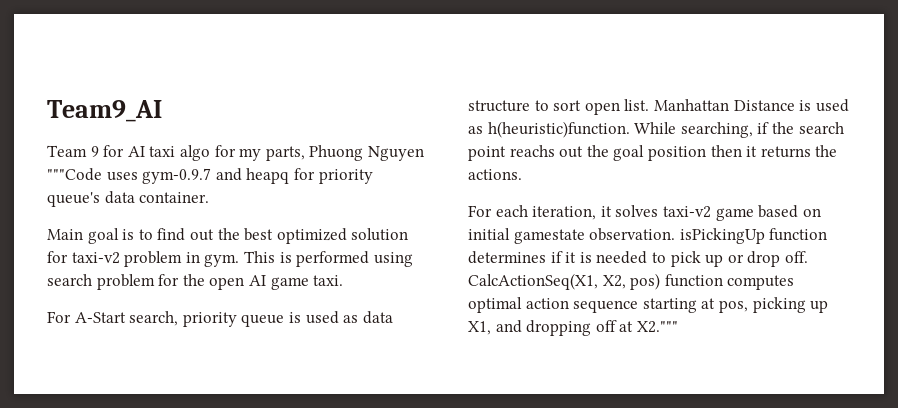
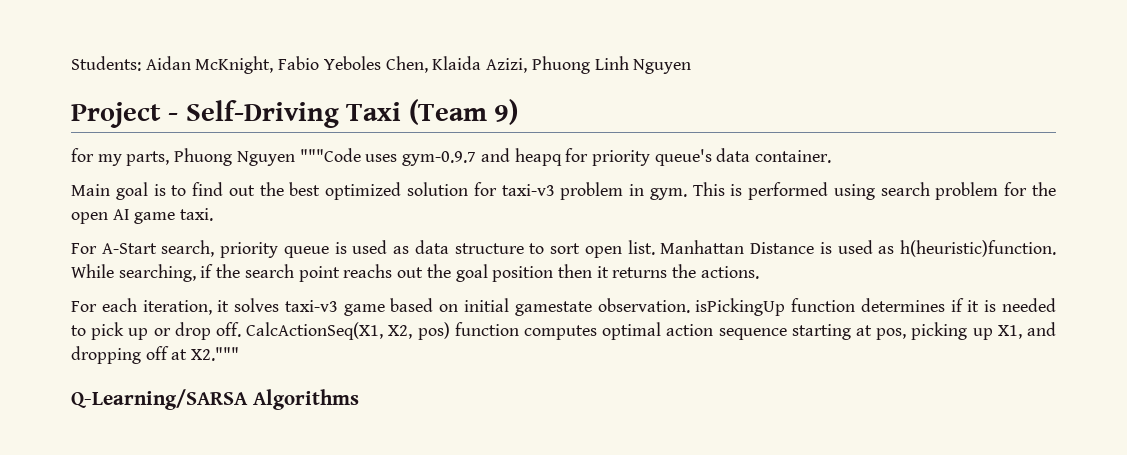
- Team9_AI
- Team 9 for AI taxi algo for my parts, Phuong Nguyen """Code uses gym-0.9.7 and heapq for priority queue's data container.
+ Students: Aidan McKnight, Fabio Yeboles Chen, Klaida Azizi, Phuong Linh Nguyen
+ Project - Self-Driving Taxi (Team 9)
+ for my parts, Phuong Nguyen """Code uses gym-0.9.7 and heapq for priority queue's data container.
- Main goal is to find out the best optimized solution for taxi-v2 problem in gym.
+ Main goal is to find out the best optimized solution for taxi-v3 problem in gym.
- For each iteration, it solves taxi-v2 game based on initial gamestate observation. isPickingUp function determines if it is needed to pick up or drop off.
+ For each iteration, it solves taxi-v3 game based on initial gamestate observation. isPickingUp function determines if it is needed to pick up or drop off.
+ Q-Learning/SARSA Algorithms

